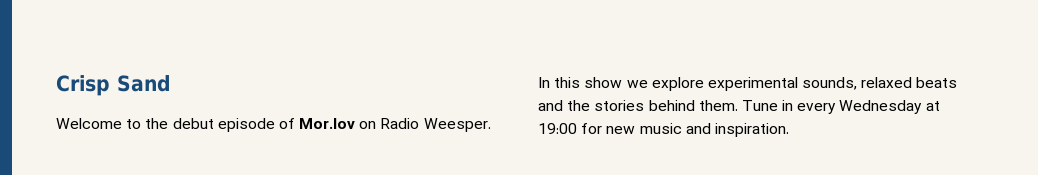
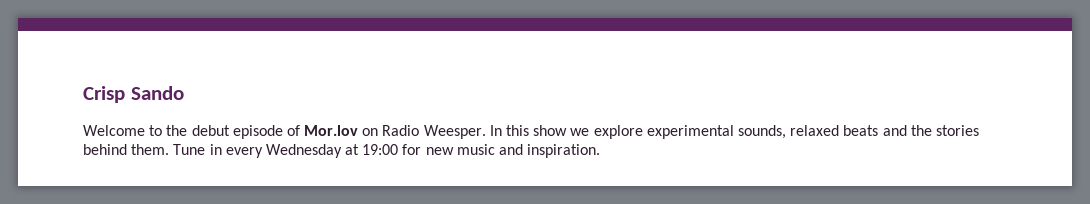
- Crisp Sand
+ Crisp Sando

